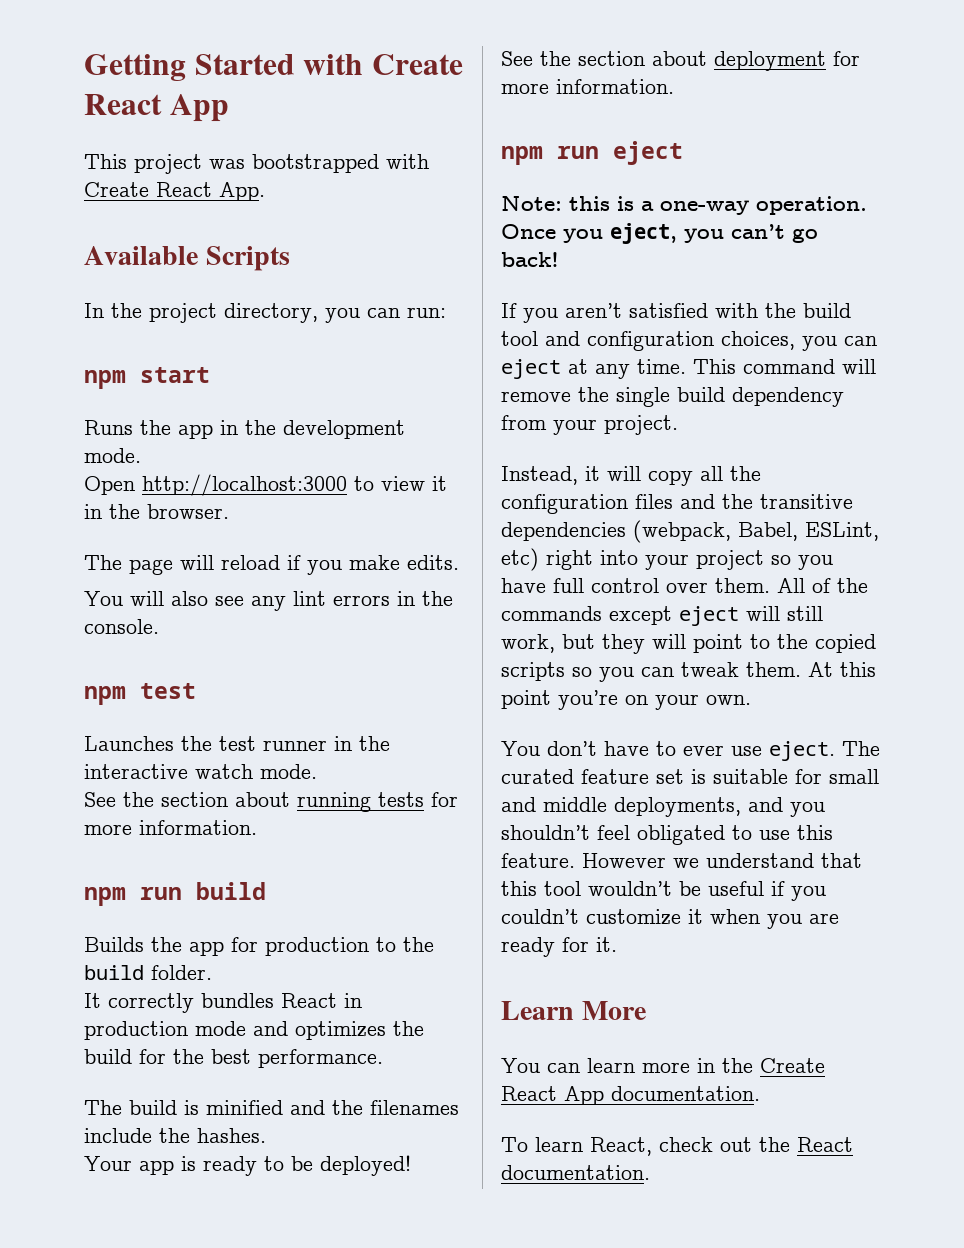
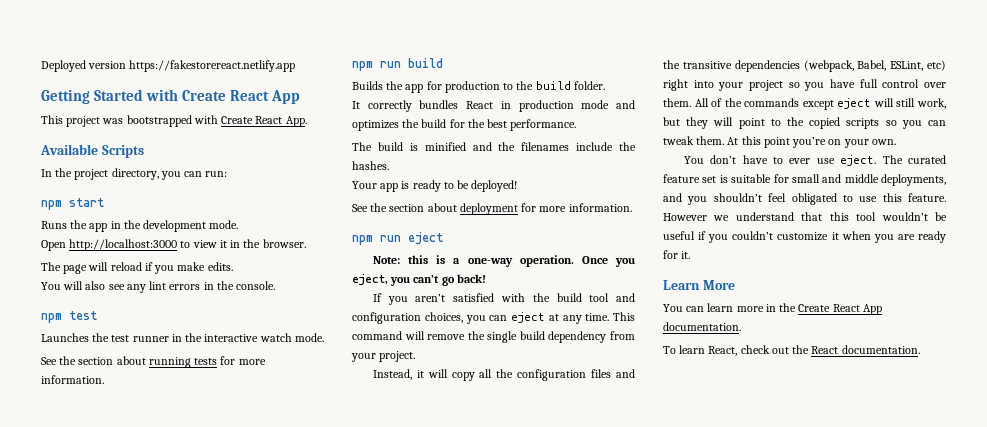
+ Deployed version https://fakestorereact.netlify.app

